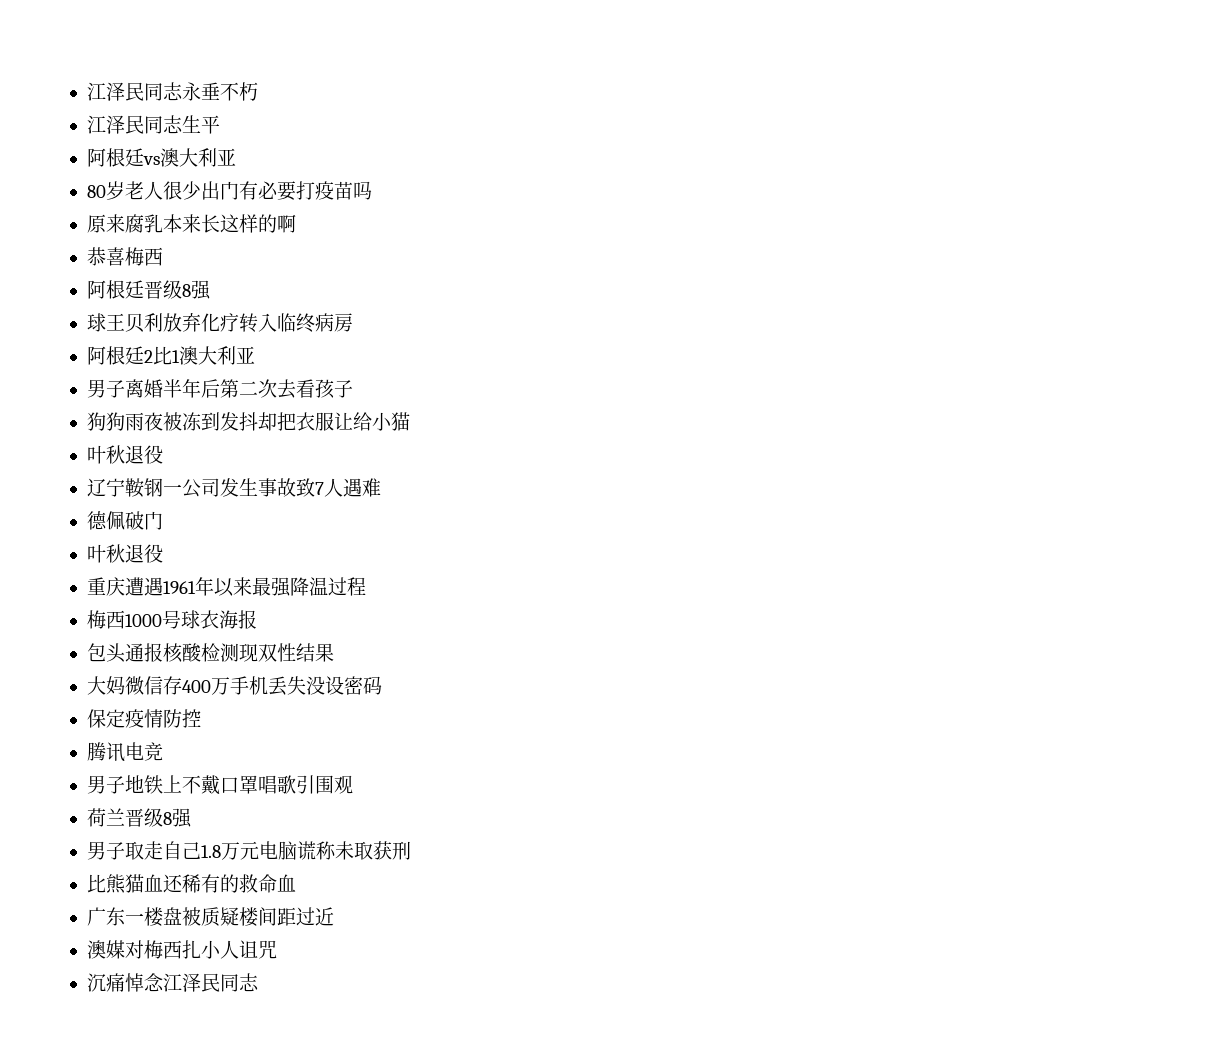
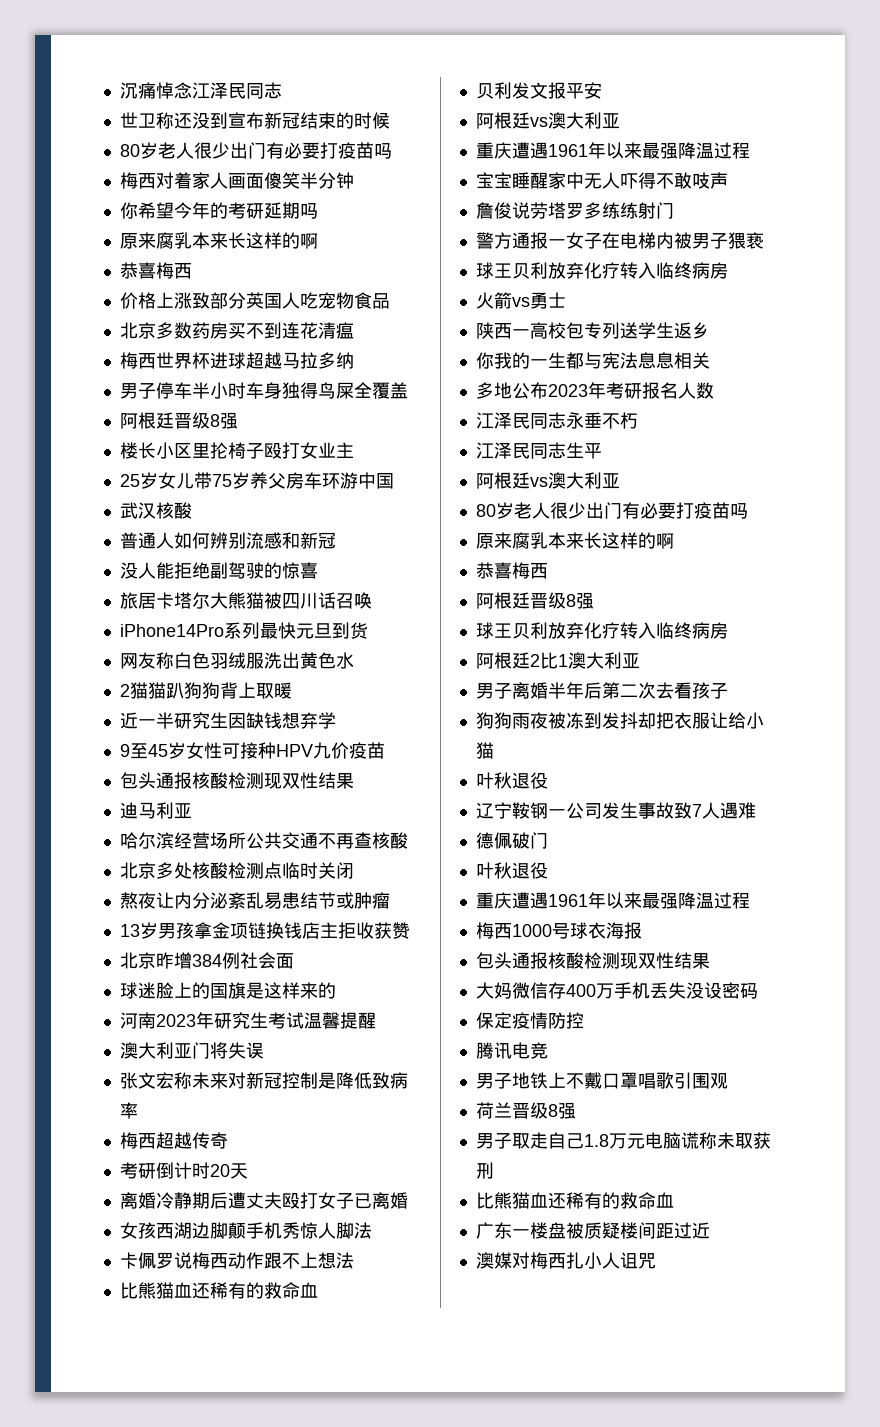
+ 沉痛悼念江泽民同志
+ 世卫称还没到宣布新冠结束的时候
+ 80岁老人很少出门有必要打疫苗吗
+ 梅西对着家人画面傻笑半分钟
+ 你希望今年的考研延期吗
+ 原来腐乳本来长这样的啊
+ 恭喜梅西
+ 价格上涨致部分英国人吃宠物食品
+ 北京多数药房买不到连花清瘟
+ 梅西世界杯进球超越马拉多纳
+ 男子停车半小时车身独得鸟屎全覆盖
+ 阿根廷晋级8强
+ 楼长小区里抡椅子殴打女业主
+ 25岁女儿带75岁养父房车环游中国
+ 武汉核酸
+ 普通人如何辨别流感和新冠
+ 没人能拒绝副驾驶的惊喜
+ 旅居卡塔尔大熊猫被四川话召唤
+ iPhone14Pro系列最快元旦到货
+ 网友称白色羽绒服洗出黄色水
+ 2猫猫趴狗狗背上取暖
+ 近一半研究生因缺钱想弃学
+ 9至45岁女性可接种HPV九价疫苗
+ 包头通报核酸检测现双性结果
+ 迪马利亚
+ 哈尔滨经营场所公共交通不再查核酸
+ 北京多处核酸检测点临时关闭
+ 熬夜让内分泌紊乱易患结节或肿瘤
+ 13岁男孩拿金项链换钱店主拒收获赞
+ 北京昨增384例社会面
+ 球迷脸上的国旗是这样来的
+ 河南2023年研究生考试温馨提醒
+ 澳大利亚门将失误
+ 张文宏称未来对新冠控制是降低致病率
+ 梅西超越传奇
+ 考研倒计时20天
+ 离婚冷静期后遭丈夫殴打女子已离婚
+ 女孩西湖边脚颠手机秀惊人脚法
+ 卡佩罗说梅西动作跟不上想法
+ 比熊猫血还稀有的救命血
+ 贝利发文报平安
+ 阿根廷vs澳大利亚
+ 重庆遭遇1961年以来最强降温过程
+ 宝宝睡醒家中无人吓得不敢吱声
+ 詹俊说劳塔罗多练练射门
+ 警方通报一女子在电梯内被男子猥亵
+ 球王贝利放弃化疗转入临终病房
+ 火箭vs勇士
+ 陕西一高校包专列送学生返乡
+ 你我的一生都与宪法息息相关
+ 多地公布2023年考研报名人数
- 沉痛悼念江泽民同志

